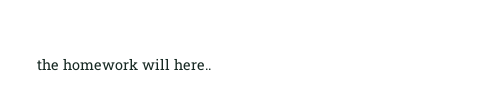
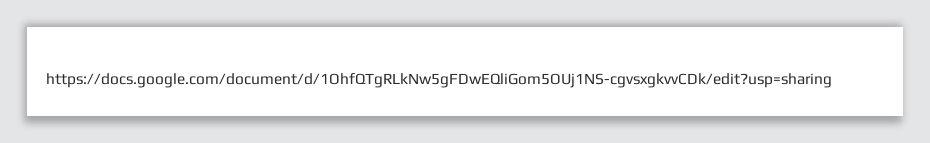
- the homework will here..
+ https://docs.google.com/document/d/1OhfQTgRLkNw5gFDwEQliGom5OUj1NS-cgvsxgkvvCDk/edit?usp=sharing

